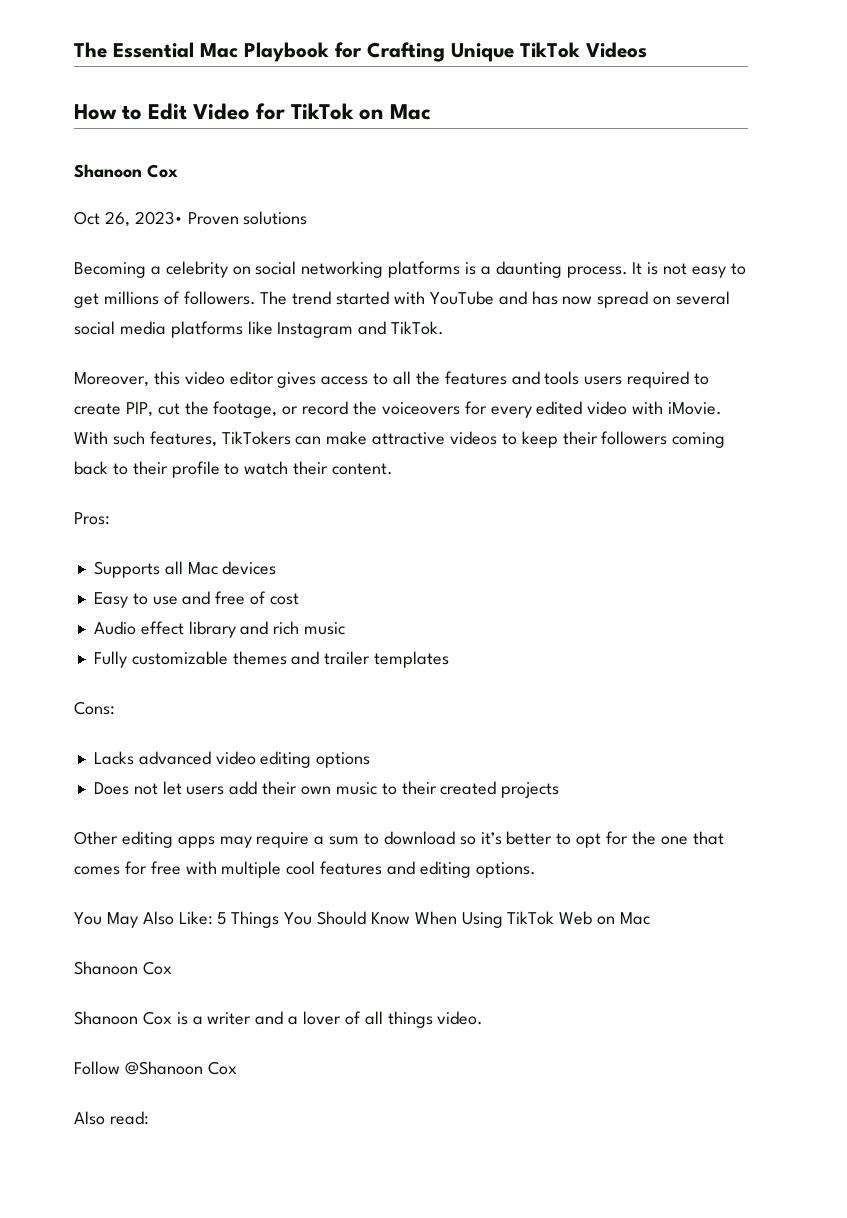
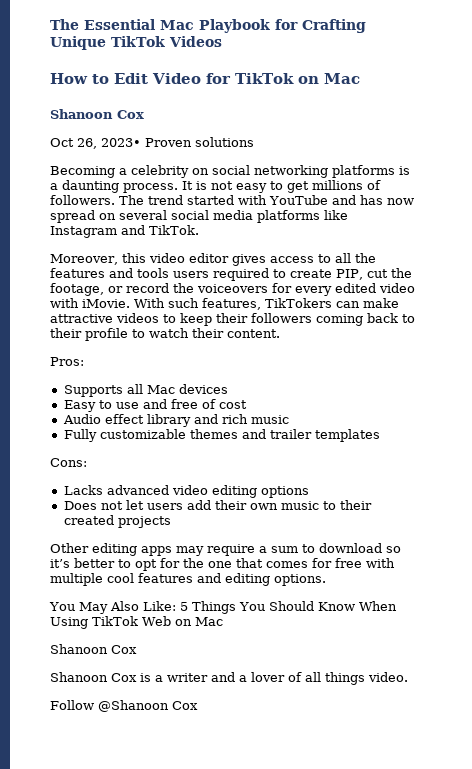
- Also read:

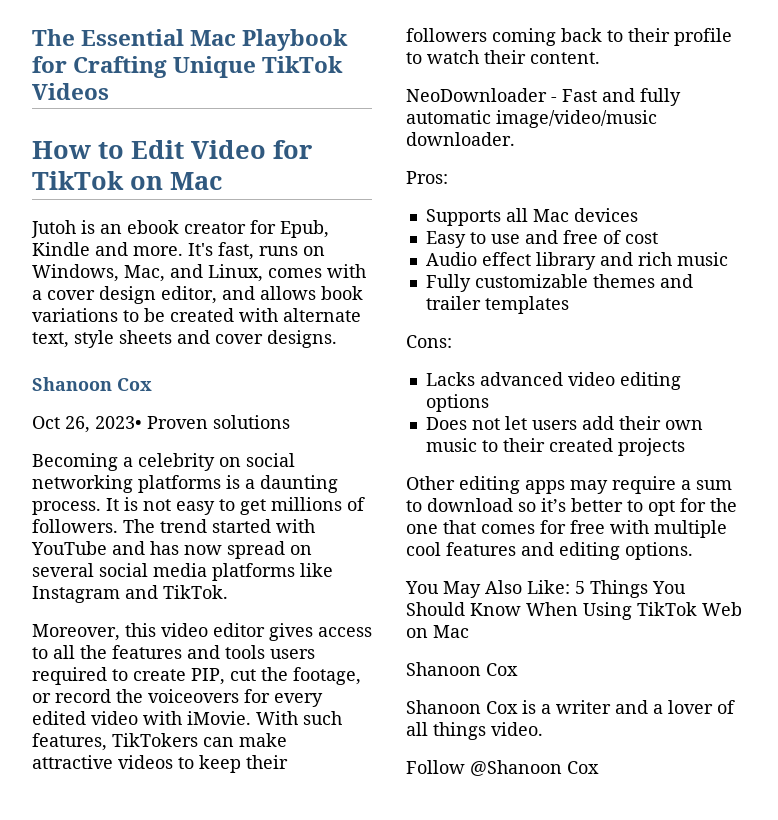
+ Jutoh is an ebook creator for Epub, Kindle and more. It's fast, runs on Windows, Mac, and Linux, comes with a cover design editor, and allows book variations to be created with alternate text, style sheets and cover designs.
+ NeoDownloader - Fast and fully automatic image/video/music downloader.

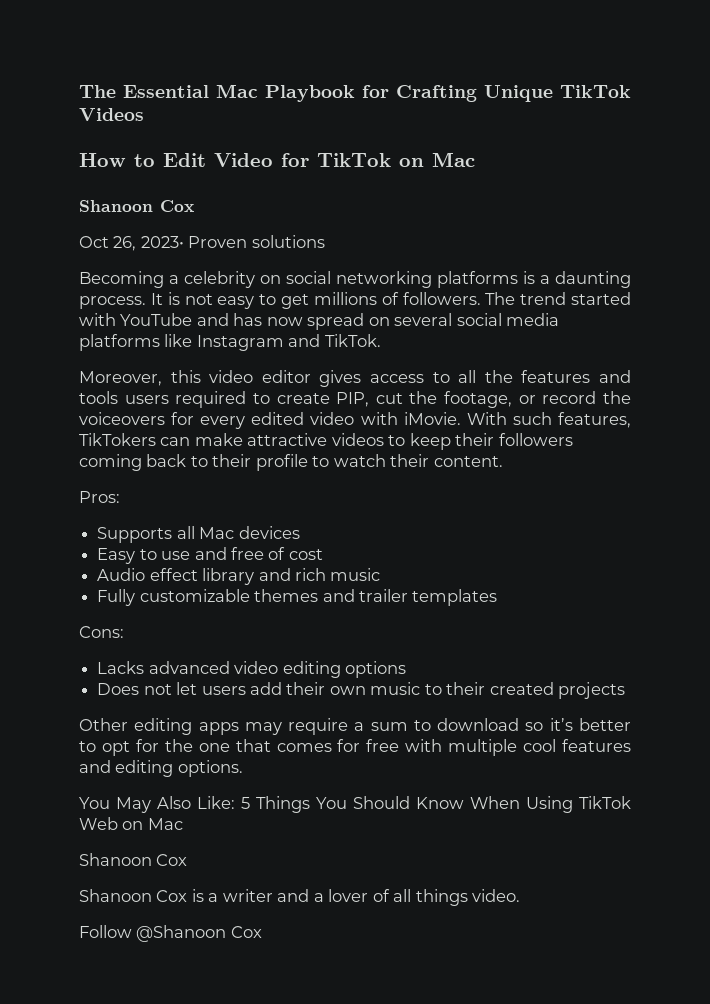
- Jutoh is an ebook creator for Epub, Kindle and more. It's fast, runs on Windows, Mac, and Linux, comes with a cover design editor, and allows book variations to be created with alternate text, style sheets and cover designs.
- NeoDownloader - Fast and fully automatic image/video/music downloader.

